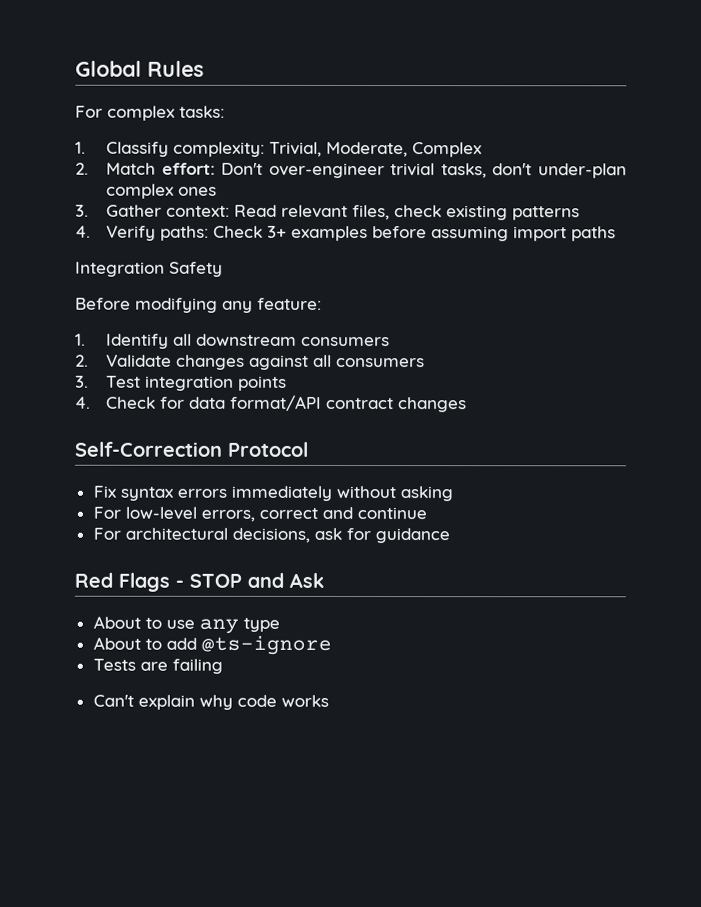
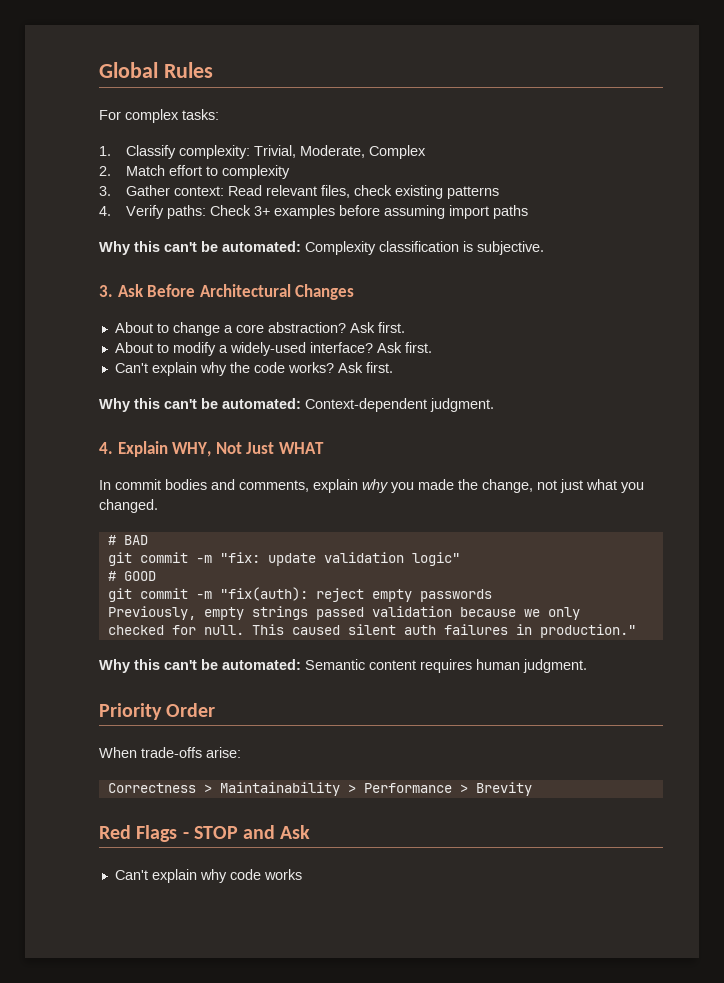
- 2. Match effort: Don't over-engineer trivial tasks, don't under-plan complex ones
+ 2. Match effort to complexity
- Integration Safety
- Before modifying any feature:
- 1. Identify all downstream consumers
- 2. Validate changes against all consumers
- 3. Test integration points
- 4. Check for data format/API contract changes
- Self-Correction Protocol
- Fix syntax errors immediately without asking
- For low-level errors, correct and continue
- For architectural decisions, ask for guidance
+ Why this can't be automated: Complexity classification is subjective.
+ 3. Ask Before Architectural Changes
+ About to change a core abstraction? Ask first.
+ About to modify a widely-used interface? Ask first.
+ Can't explain why the code works? Ask first.
+ Why this can't be automated: Context-dependent judgment.
+ 4. Explain WHY, Not Just WHAT
+ In commit bodies and comments, explain why you made the change, not just what you changed.
+ # BAD
+ git commit -m "fix: update validation logic"
+ # GOOD
+ git commit -m "fix(auth): reject empty passwords
+ Previously, empty strings passed validation because we only
+ checked for null. This caused silent auth failures in production."
+ Why this can't be automated: Semantic content requires human judgment.
+ Priority Order
+ When trade-offs arise:
+ Correctness > Maintainability > Performance > Brevity
- About to use any type
- About to add @ts-ignore
- Tests are failing

